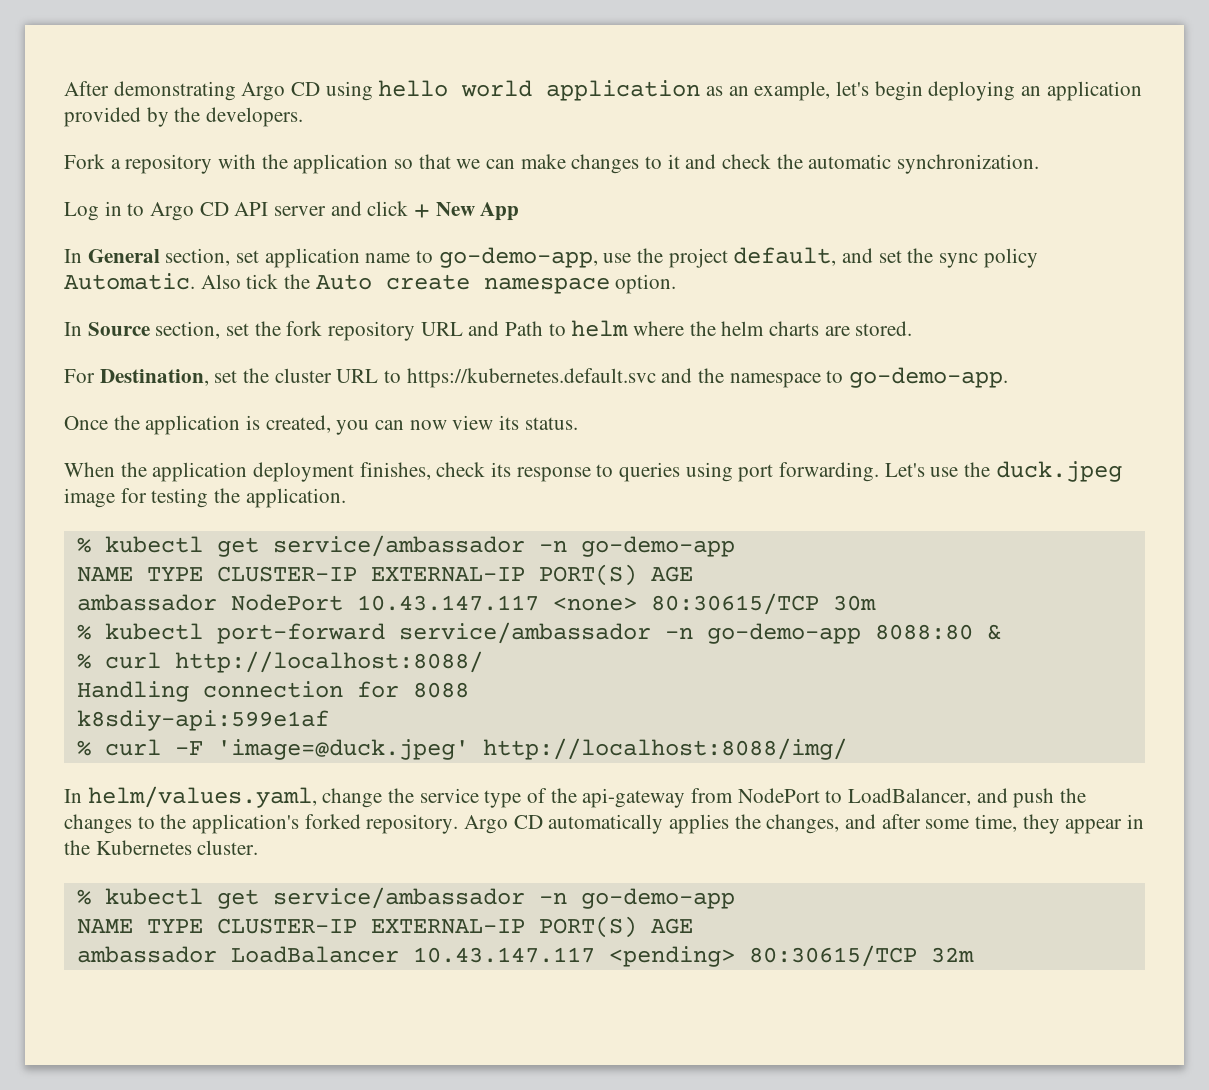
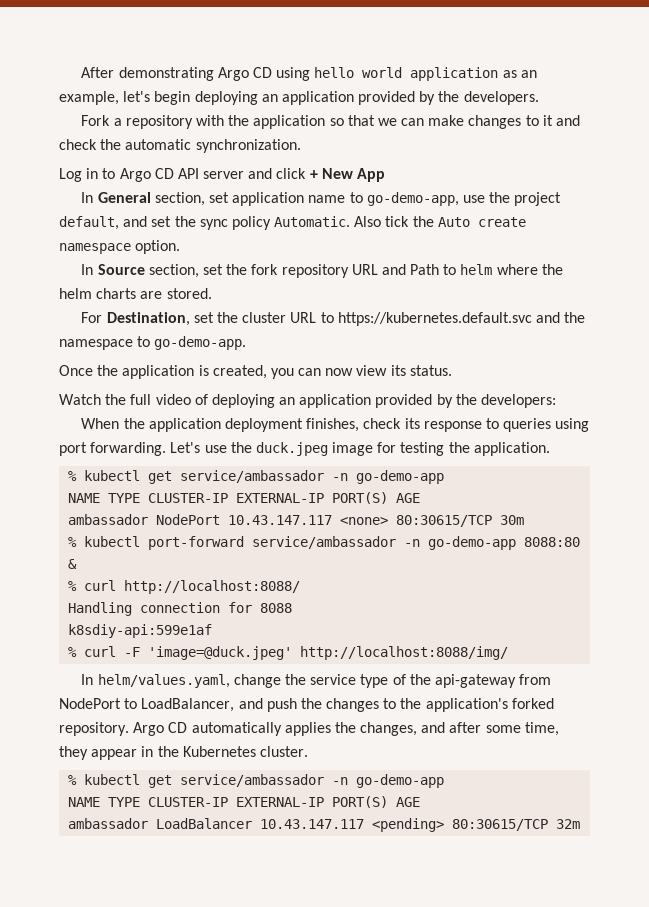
+ Watch the full video of deploying an application provided by the developers:

